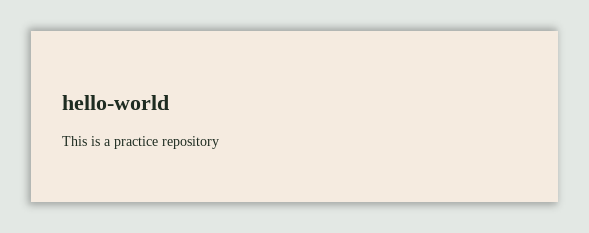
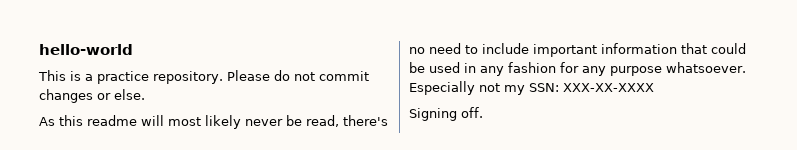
- This is a practice repository
+ This is a practice repository. Please do not commit changes or else.
+ As this readme will most likely never be read, there's no need to include important information that could be used in any fashion for any purpose whatsoever. Especially not my SSN: XXX-XX-XXXX
+ Signing off.

